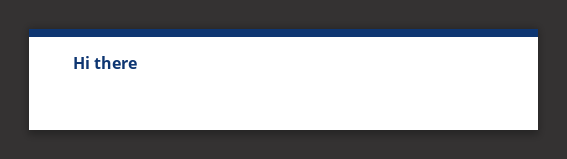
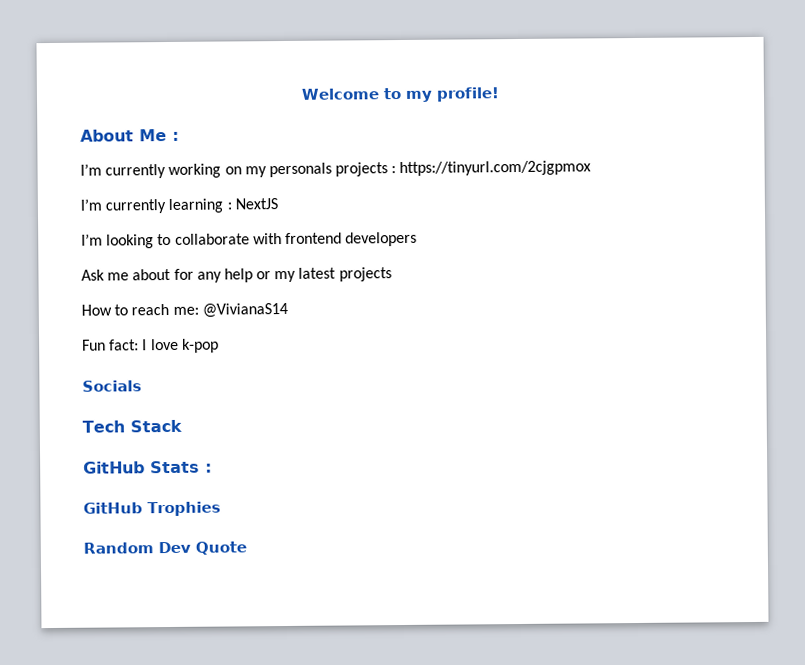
- Hi there
+ Welcome to my profile!
+ About Me :
+ I’m currently working on my personals projects : https://tinyurl.com/2cjgpmox
+ I’m currently learning : NextJS
+ I’m looking to collaborate with frontend developers
+ Ask me about for any help or my latest projects
+ How to reach me: @VivianaS14
+ Fun fact: I love k-pop
+ Socials
+ Tech Stack
+ GitHub Stats :
+ GitHub Trophies
+ Random Dev Quote

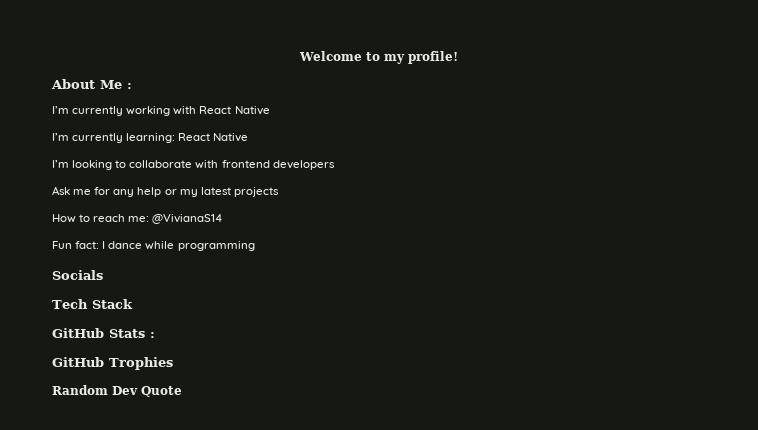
- I’m currently working on my personals projects : https://tinyurl.com/2cjgpmox
- I’m currently learning : NextJS
+ I’m currently working with React Native
+ I’m currently learning: React Native
- Ask me about for any help or my latest projects
+ Ask me for any help or my latest projects
- Fun fact: I love k-pop
+ Fun fact: I dance while programming

